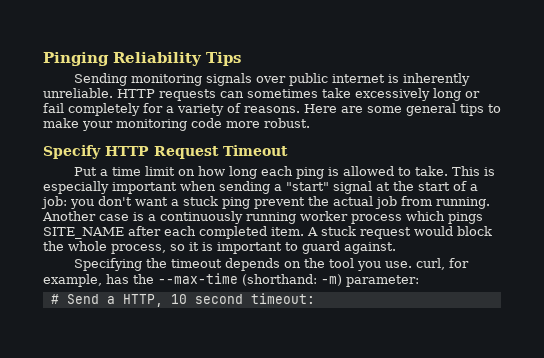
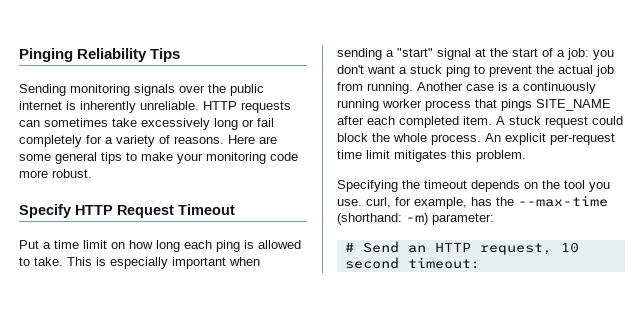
- Sending monitoring signals over public internet is inherently unreliable.
+ Sending monitoring signals over the public internet is inherently unreliable.
- This is especially important when sending a "start" signal at the start of a job: you don't want a stuck ping prevent the actual job from running.
+ This is especially important when sending a "start" signal at the start of a job: you don't want a stuck ping to prevent the actual job from running.
- Another case is a continuously running worker process which pings SITE_NAME after each completed item.
+ Another case is a continuously running worker process that pings SITE_NAME after each completed item.
- A stuck request would block the whole process, so it is important to guard against.
+ A stuck request could block the whole process. An explicit per-request time limit mitigates this problem.
- # Send a HTTP, 10 second timeout:
+ # Send an HTTP request, 10 second timeout:

